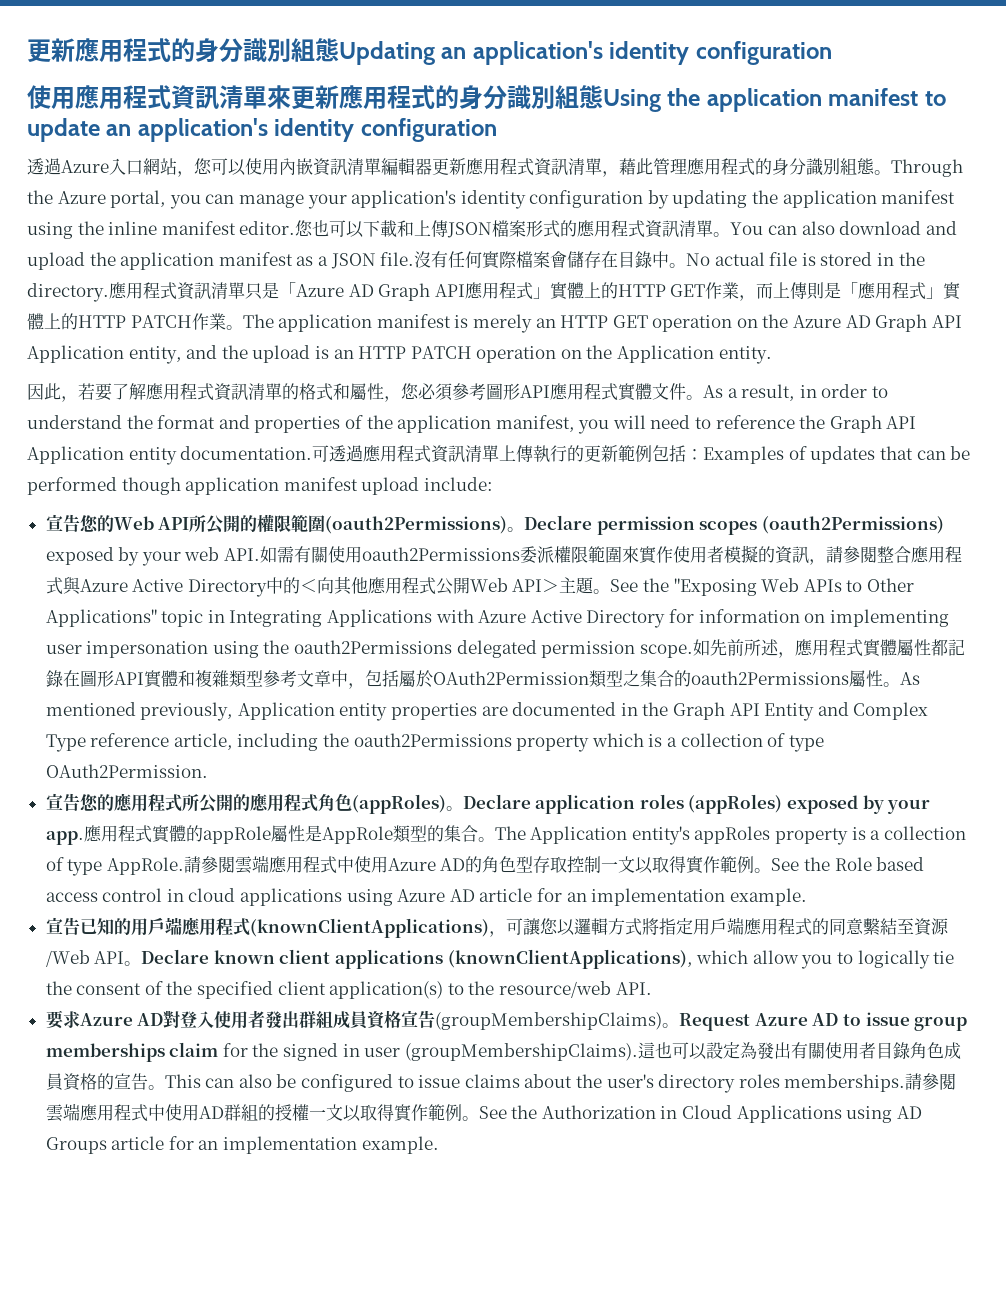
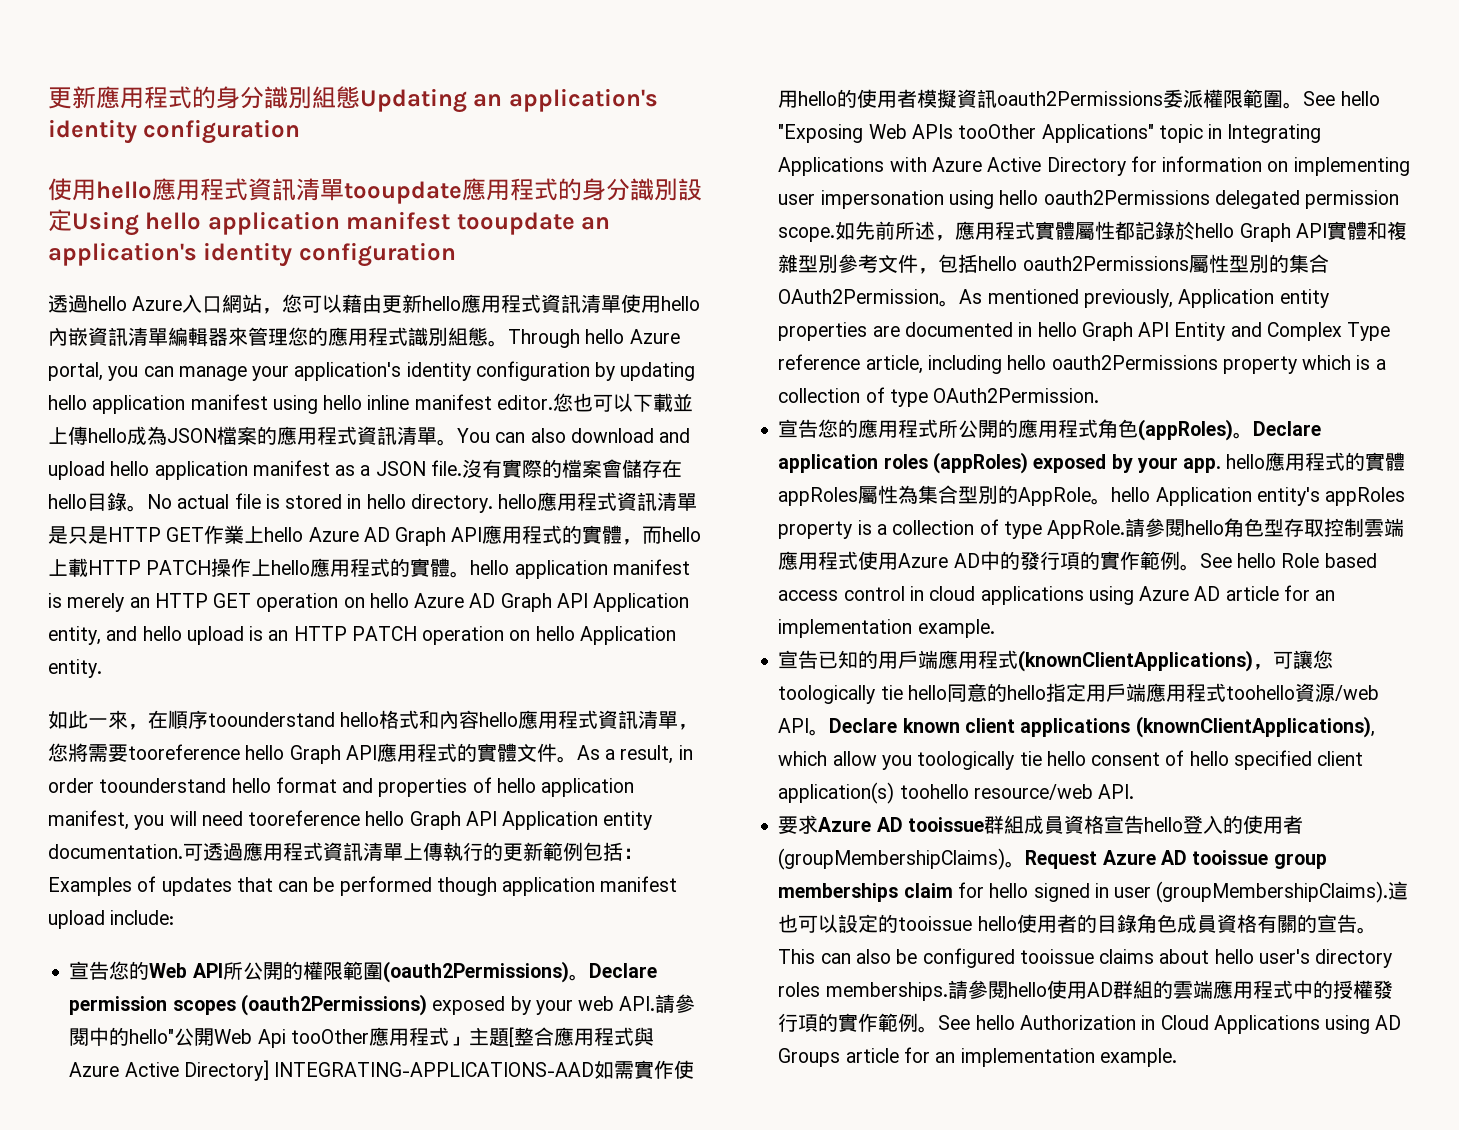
- 使用應用程式資訊清單來更新應用程式的身分識別組態Using the application manifest to update an application's identity configuration
+ 使用hello應用程式資訊清單tooupdate應用程式的身分識別設定Using hello application manifest tooupdate an application's identity configuration
- 透過Azure入口網站，您可以使用內嵌資訊清單編輯器更新應用程式資訊清單，藉此管理應用程式的身分識別組態。
+ 透過hello Azure入口網站，您可以藉由更新hello應用程式資訊清單使用hello內嵌資訊清單編輯器來管理您的應用程式識別組態。
- Through the Azure portal, you can manage your application's identity configuration by updating the application manifest using the inline manifest editor.
+ Through hello Azure portal, you can manage your application's identity configuration by updating hello application manifest using hello inline manifest editor.
- 您也可以下載和上傳JSON檔案形式的應用程式資訊清單。
+ 您也可以下載並上傳hello成為JSON檔案的應用程式資訊清單。
- You can also download and upload the application manifest as a JSON file.
+ You can also download and upload hello application manifest as a JSON file.
- 沒有任何實際檔案會儲存在目錄中。
+ 沒有實際的檔案會儲存在hello目錄。
- No actual file is stored in the directory.應用程式資訊清單只是「Azure AD Graph API應用程式」實體上的HTTP GET作業，而上傳則是「應用程式」實體上的HTTP PATCH作業。The application manifest is merely an HTTP GET operation on the Azure AD Graph API Application entity, and the upload is an HTTP PATCH operation on the Application entity.
+ No actual file is stored in hello directory. hello應用程式資訊清單是只是HTTP GET作業上hello Azure AD Graph API應用程式的實體，而hello上載HTTP PATCH操作上hello應用程式的實體。hello application manifest is merely an HTTP GET operation on hello Azure AD Graph API Application entity, and hello upload is an HTTP PATCH operation on hello Application entity.
- 因此，若要了解應用程式資訊清單的格式和屬性，您必須參考圖形API應用程式實體文件。
+ 如此一來，在順序toounderstand hello格式和內容hello應用程式資訊清單，您將需要tooreference hello Graph API應用程式的實體文件。
- As a result, in order to understand the format and properties of the application manifest, you will need to reference the Graph API Application entity documentation.
+ As a result, in order toounderstand hello format and properties of hello application manifest, you will need tooreference hello Graph API Application entity documentation.
- Declare permission scopes (oauth2Permissions) exposed by your web API.如需有關使用oauth2Permissions委派權限範圍來實作使用者模擬的資訊，請參閱整合應用程式與Azure Active Directory中的＜向其他應用程式公開Web API＞主題。See the "Exposing Web APIs to Other Applications" topic in Integrating Applications with Azure Active Directory for information on implementing user impersonation using the oauth2Permissions delegated permission scope.
+ Declare permission scopes (oauth2Permissions) exposed by your web API.請參閱中的hello"公開Web Api tooOther應用程式」主題[整合應用程式與Azure Active Directory] INTEGRATING-APPLICATIONS-AAD如需實作使用hello的使用者模擬資訊oauth2Permissions委派權限範圍。See hello "Exposing Web APIs tooOther Applications" topic in Integrating Applications with Azure Active Directory for information on implementing user impersonation using hello oauth2Permissions delegated permission scope.
- 如先前所述，應用程式實體屬性都記錄在圖形API實體和複雜類型參考文章中，包括屬於OAuth2Permission類型之集合的oauth2Permissions屬性。
+ 如先前所述，應用程式實體屬性都記錄於hello Graph API實體和複雜型別參考文件，包括hello oauth2Permissions屬性型別的集合OAuth2Permission。
- As mentioned previously, Application entity properties are documented in the Graph API Entity and Complex Type reference article, including the oauth2Permissions property which is a collection of type OAuth2Permission.
+ As mentioned previously, Application entity properties are documented in hello Graph API Entity and Complex Type reference article, including hello oauth2Permissions property which is a collection of type OAuth2Permission.
- Declare application roles (appRoles) exposed by your app.應用程式實體的appRole屬性是AppRole類型的集合。The Application entity's appRoles property is a collection of type AppRole.
+ Declare application roles (appRoles) exposed by your app. hello應用程式的實體appRoles屬性為集合型別的AppRole。hello Application entity's appRoles property is a collection of type AppRole.
- 請參閱雲端應用程式中使用Azure AD的角色型存取控制一文以取得實作範例。See the Role based access control in cloud applications using Azure AD article for an implementation example.
+ 請參閱hello角色型存取控制雲端應用程式使用Azure AD中的發行項的實作範例。See hello Role based access control in cloud applications using Azure AD article for an implementation example.
- 宣告已知的用戶端應用程式(knownClientApplications)，可讓您以邏輯方式將指定用戶端應用程式的同意繫結至資源/Web API。
+ 宣告已知的用戶端應用程式(knownClientApplications)，可讓您toologically tie hello同意的hello指定用戶端應用程式toohello資源/web API。
- Declare known client applications (knownClientApplications), which allow you to logically tie the consent of the specified client application(s) to the resource/web API.
+ Declare known client applications (knownClientApplications), which allow you toologically tie hello consent of hello specified client application(s) toohello resource/web API.
- 要求Azure AD對登入使用者發出群組成員資格宣告(groupMembershipClaims)。
+ 要求Azure AD tooissue群組成員資格宣告hello登入的使用者(groupMembershipClaims)。
- Request Azure AD to issue group memberships claim for the signed in user (groupMembershipClaims).
+ Request Azure AD tooissue group memberships claim for hello signed in user (groupMembershipClaims).
- 這也可以設定為發出有關使用者目錄角色成員資格的宣告。
+ 這也可以設定的tooissue hello使用者的目錄角色成員資格有關的宣告。
- This can also be configured to issue claims about the user's directory roles memberships.
+ This can also be configured tooissue claims about hello user's directory roles memberships.
- 請參閱雲端應用程式中使用AD群組的授權一文以取得實作範例。See the Authorization in Cloud Applications using AD Groups article for an implementation example.
+ 請參閱hello使用AD群組的雲端應用程式中的授權發行項的實作範例。See hello Authorization in Cloud Applications using AD Groups article for an implementation example.

